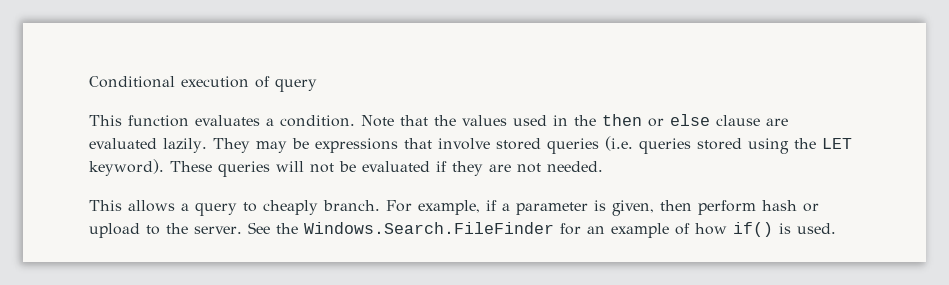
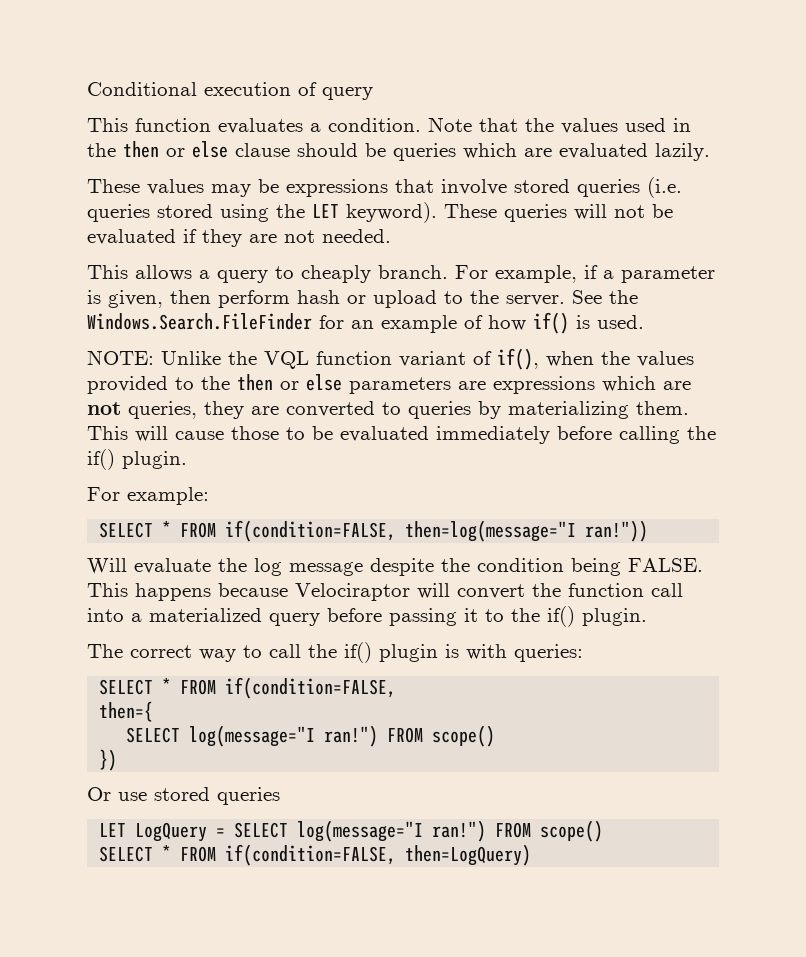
- Note that the values used in the then or else clause are evaluated lazily. They may be expressions that involve stored queries (i.e. queries stored using the LET keyword).
+ Note that the values used in the then or else clause should be queries which are evaluated lazily.
+ These values may be expressions that involve stored queries (i.e. queries stored using the LET keyword).
+ NOTE: Unlike the VQL function variant of if(), when the values provided to the then or else parameters are expressions which are not queries, they are converted to queries by materializing them. This will cause those to be evaluated immediately before calling the if() plugin.
+ For example:
+ SELECT * FROM if(condition=FALSE, then=log(message="I ran!"))
+ Will evaluate the log message despite the condition being FALSE. This happens because Velociraptor will convert the function call into a materialized query before passing it to the if() plugin.
+ The correct way to call the if() plugin is with queries:
+ SELECT * FROM if(condition=FALSE,
+ then={
+ SELECT log(message="I ran!") FROM scope()
+ })
+ Or use stored queries
+ LET LogQuery = SELECT log(message="I ran!") FROM scope()
+ SELECT * FROM if(condition=FALSE, then=LogQuery)

